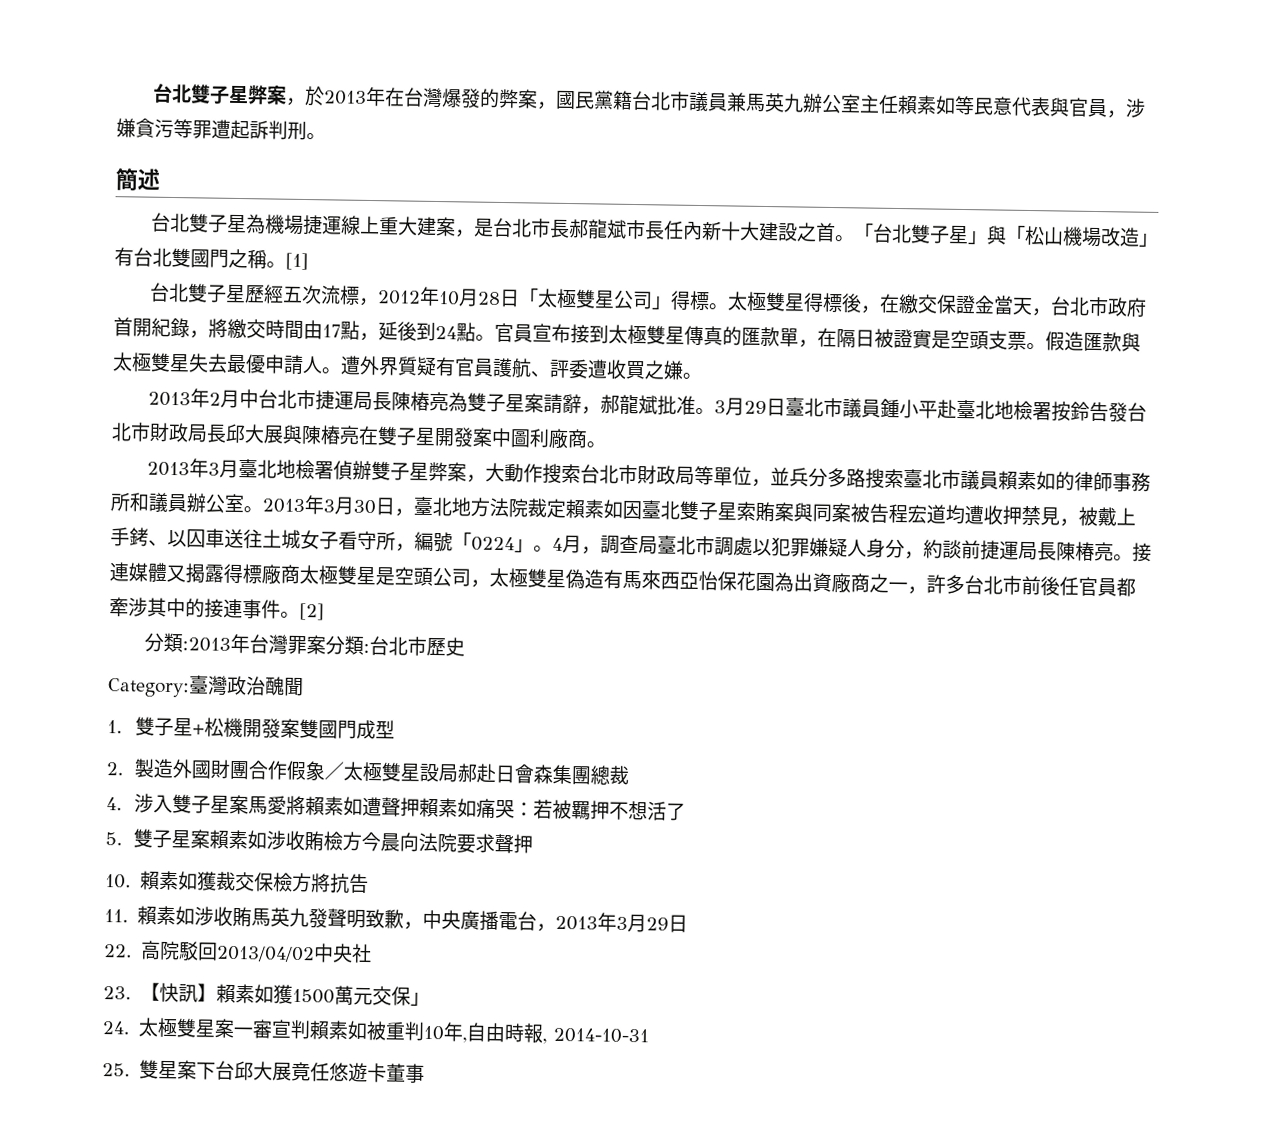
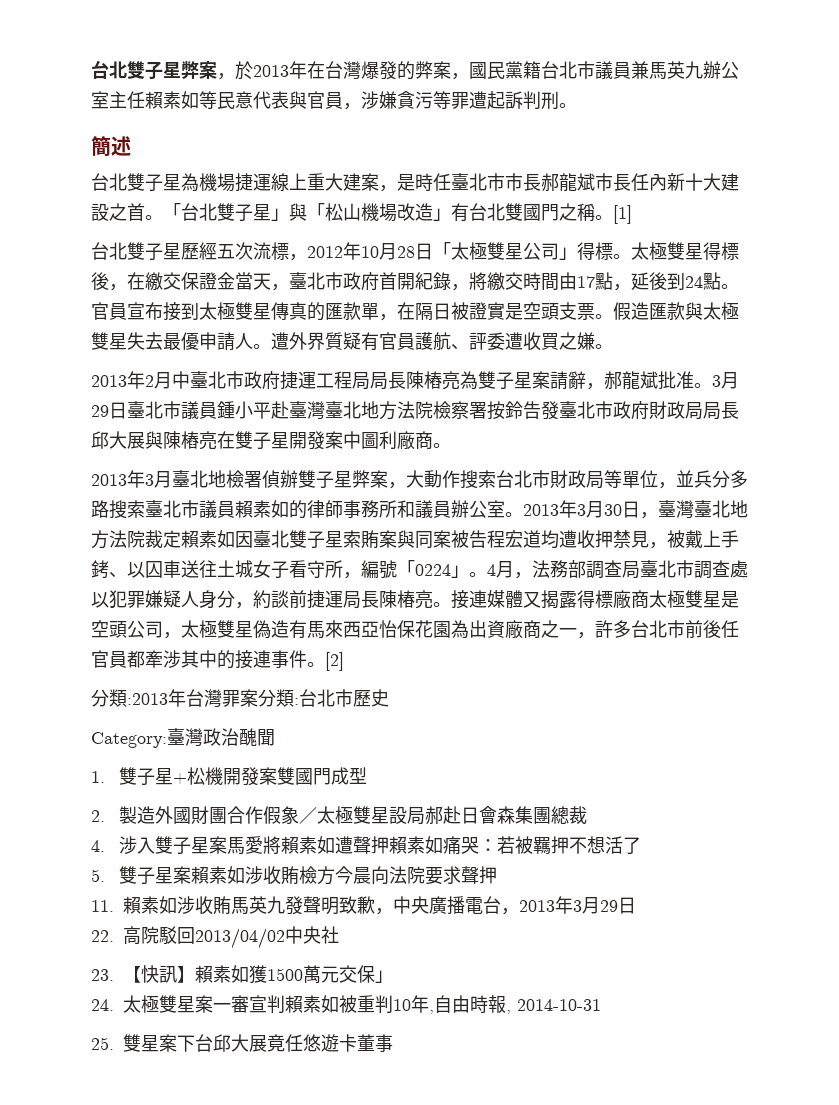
- 台北雙子星為機場捷運線上重大建案，是台北市長郝龍斌市長任內新十大建設之首。
+ 台北雙子星為機場捷運線上重大建案，是時任臺北市市長郝龍斌市長任內新十大建設之首。
- 太極雙星得標後，在繳交保證金當天，台北市政府首開紀錄，將繳交時間由17點，延後到24點。
+ 太極雙星得標後，在繳交保證金當天，臺北市政府首開紀錄，將繳交時間由17點，延後到24點。
- 2013年2月中台北市捷運局長陳樁亮為雙子星案請辭，郝龍斌批准。
+ 2013年2月中臺北市政府捷運工程局局長陳樁亮為雙子星案請辭，郝龍斌批准。
- 3月29日臺北市議員鍾小平赴臺北地檢署按鈴告發台北市財政局長邱大展與陳樁亮在雙子星開發案中圖利廠商。
+ 3月29日臺北市議員鍾小平赴臺灣臺北地方法院檢察署按鈴告發臺北市政府財政局局長邱大展與陳樁亮在雙子星開發案中圖利廠商。
- 2013年3月30日，臺北地方法院裁定賴素如因臺北雙子星索賄案與同案被告程宏道均遭收押禁見，被戴上手銬、以囚車送往土城女子看守所，編號「0224」。
+ 2013年3月30日，臺灣臺北地方法院裁定賴素如因臺北雙子星索賄案與同案被告程宏道均遭收押禁見，被戴上手銬、以囚車送往土城女子看守所，編號「0224」。
- 4月，調查局臺北市調處以犯罪嫌疑人身分，約談前捷運局長陳椿亮。
+ 4月，法務部調查局臺北市調查處以犯罪嫌疑人身分，約談前捷運局長陳椿亮。
- 10.賴素如獲裁交保檢方將抗告

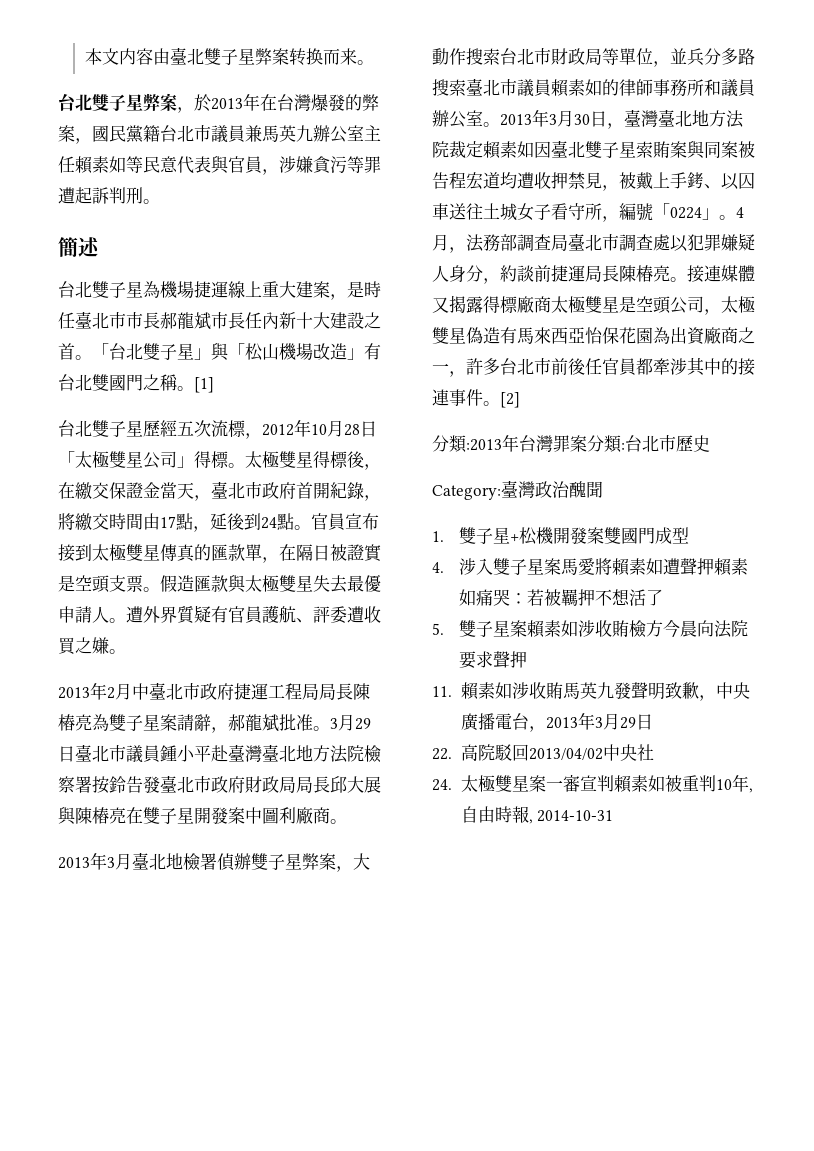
+ 本文内容由臺北雙子星弊案转换而来。
- 2.製造外國財團合作假象／太極雙星設局郝赴日會森集團總裁
- 23.【快訊】賴素如獲1500萬元交保」
- 25.雙星案下台邱大展竟任悠遊卡董事

